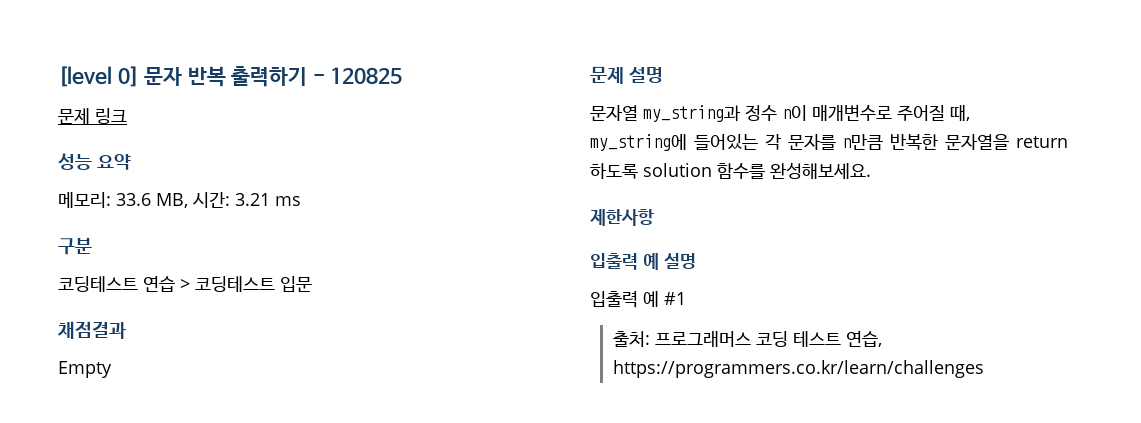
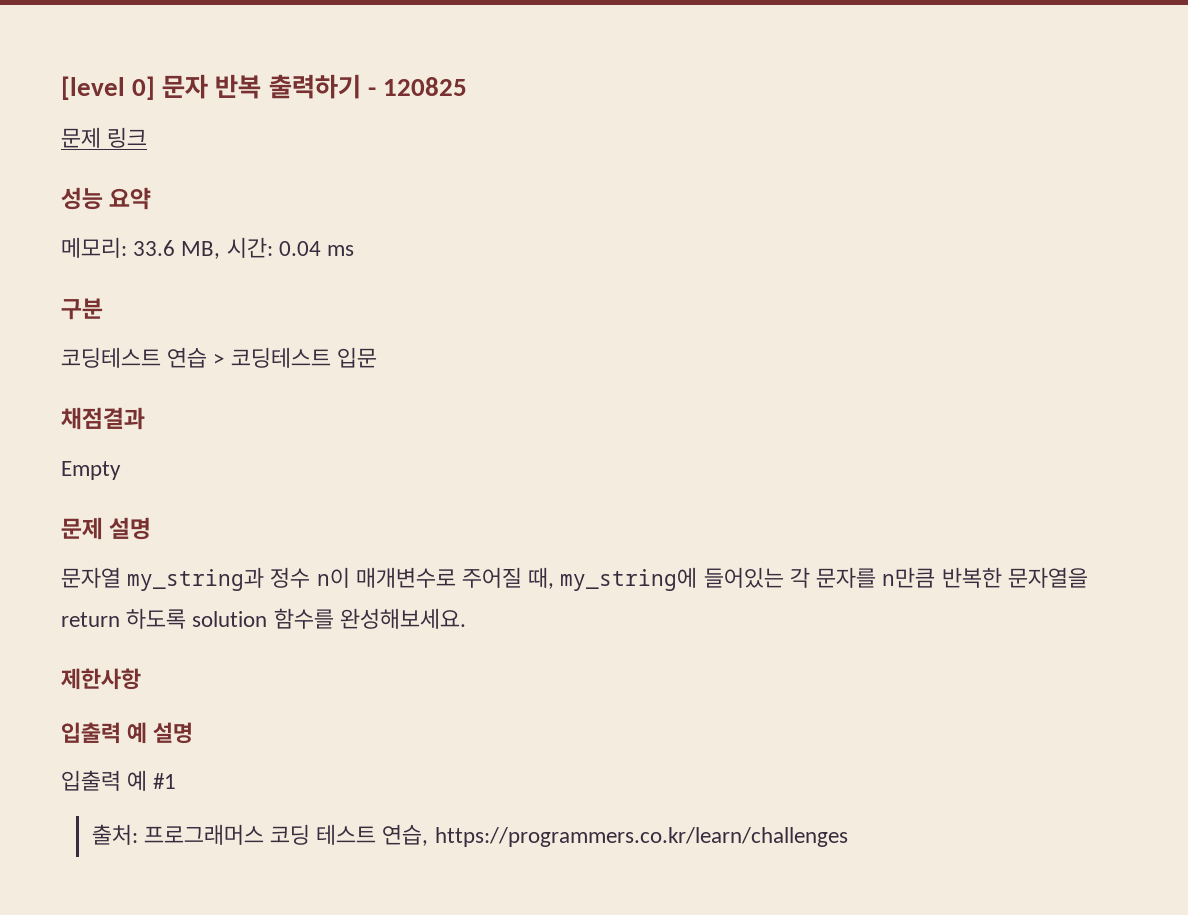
- 메모리: 33.6 MB, 시간: 3.21 ms
+ 메모리: 33.6 MB, 시간: 0.04 ms

